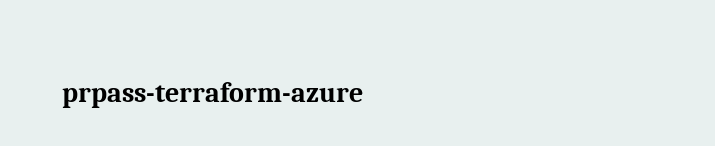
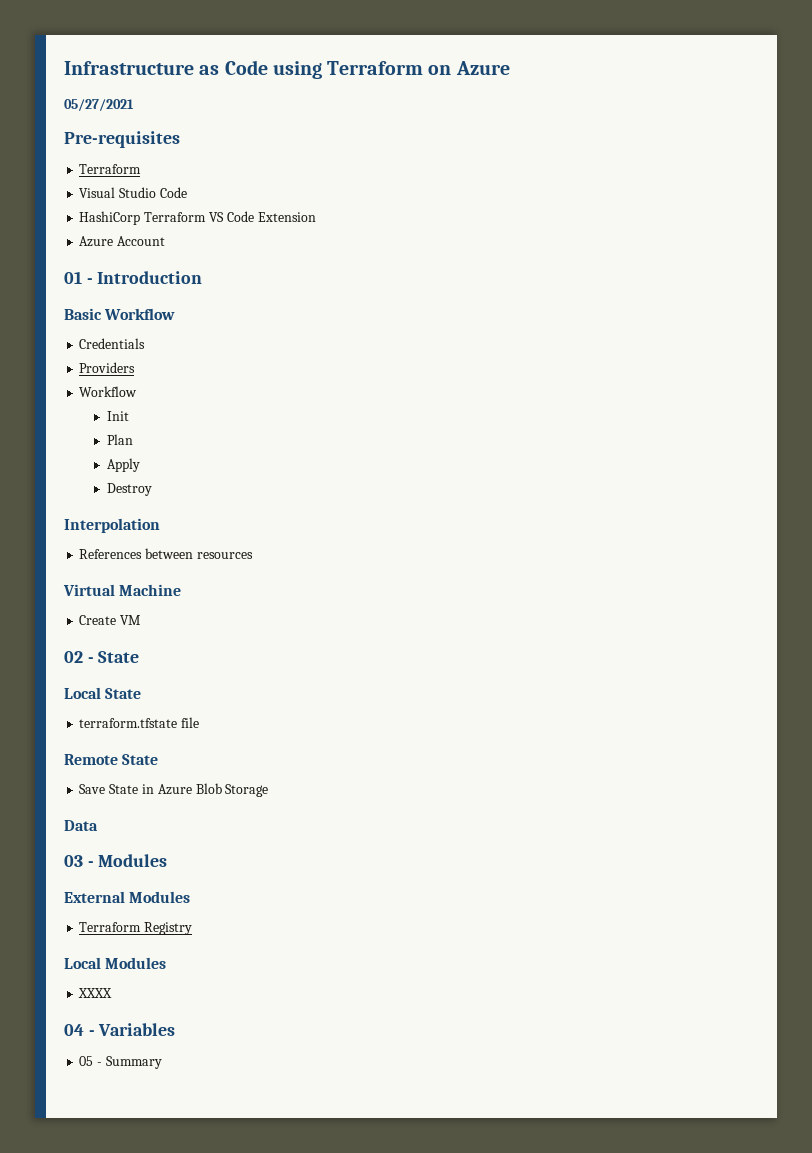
- prpass-terraform-azure
+ Infrastructure as Code using Terraform on Azure
+ 05/27/2021
+ Pre-requisites
+ Terraform
+ Visual Studio Code
+ HashiCorp Terraform VS Code Extension
+ Azure Account
+ 01 - Introduction
+ Basic Workflow
+ Credentials
+ Providers
+ Workflow
+ Init
+ Plan
+ Apply
+ Destroy
+ Interpolation
+ References between resources
+ Virtual Machine
+ Create VM
+ 02 - State
+ Local State
+ terraform.tfstate file
+ Remote State
+ Save State in Azure Blob Storage
+ Data
+ 03 - Modules
+ External Modules
+ Terraform Registry
+ Local Modules
+ XXXX
+ 04 - Variables
+ 05 - Summary

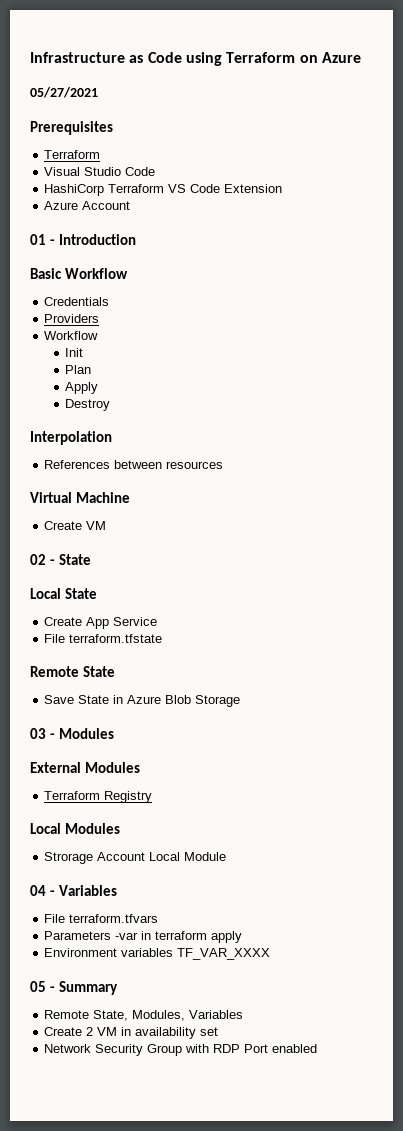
- Pre-requisites
+ Prerequisites
- terraform.tfstate file
+ Create App Service
+ File terraform.tfstate
- Data
- XXXX
+ Strorage Account Local Module
+ File terraform.tfvars
+ Parameters -var in terraform apply
+ Environment variables TF_VAR_XXXX
  05 - Summary
+ Remote State, Modules, Variables
+ Create 2 VM in availability set
+ Network Security Group with RDP Port enabled

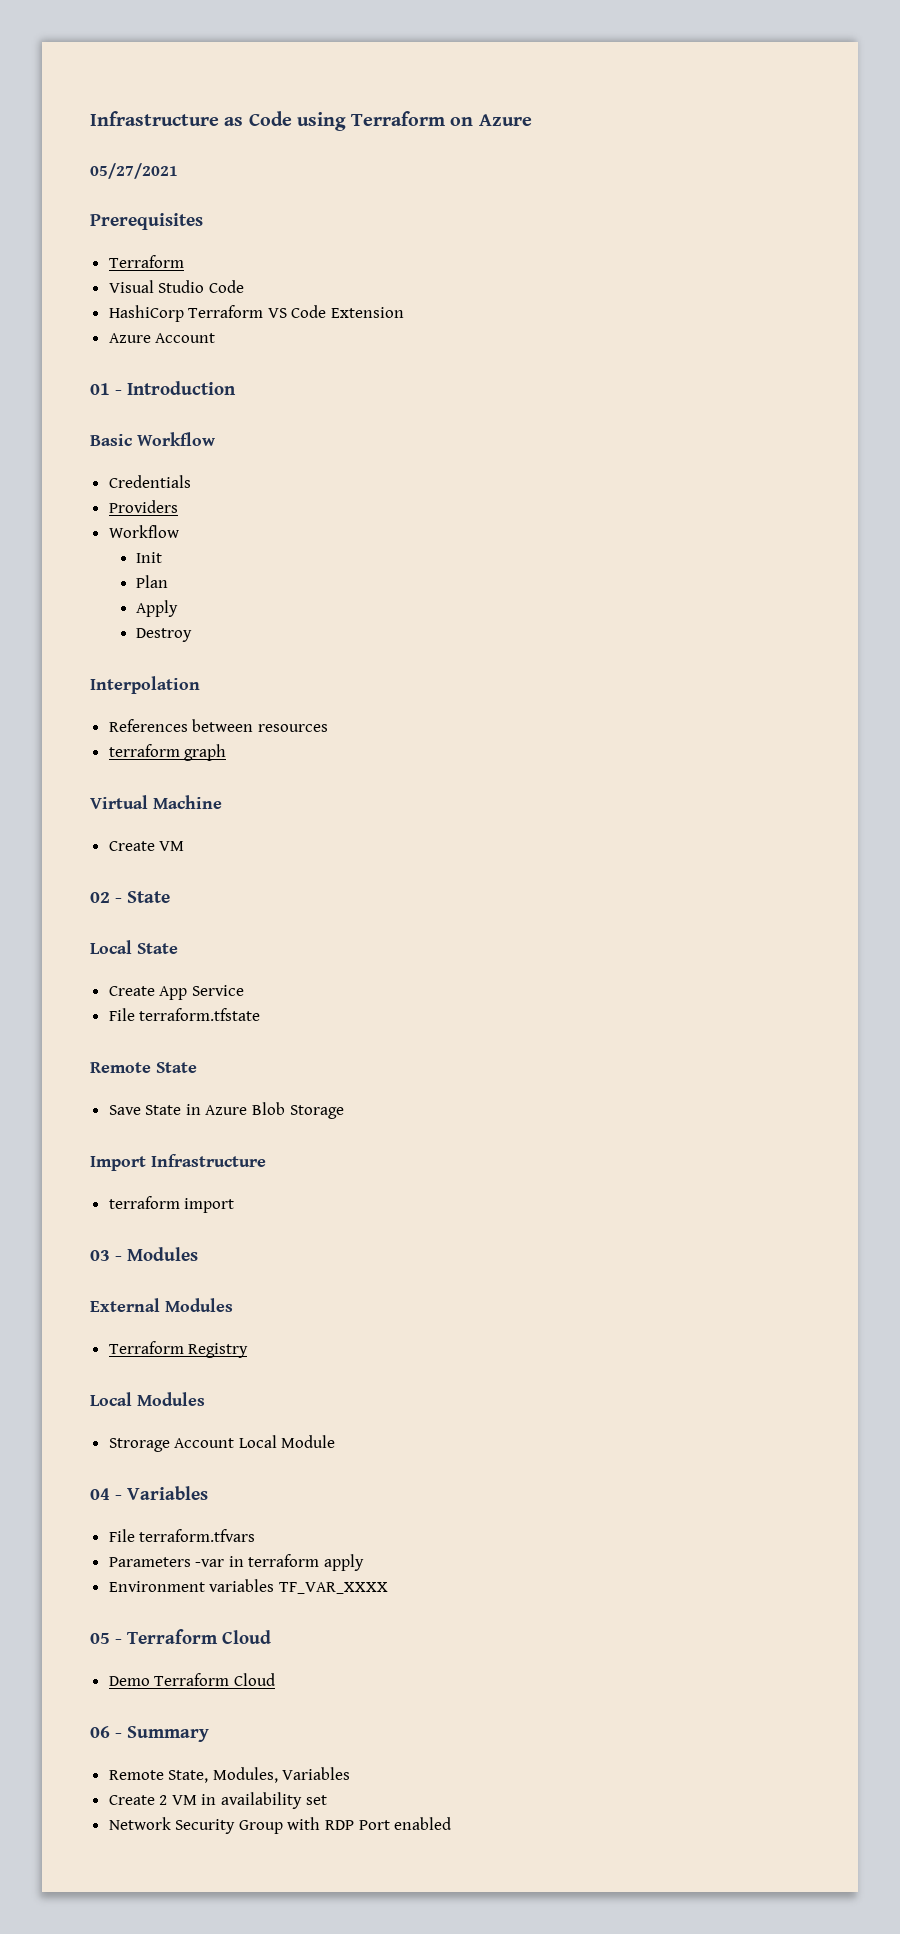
+ terraform graph
+ Import Infrastructure
+ terraform import
- 05 - Summary
+ 05 - Terraform Cloud
+ Demo Terraform Cloud
+ 06 - Summary

